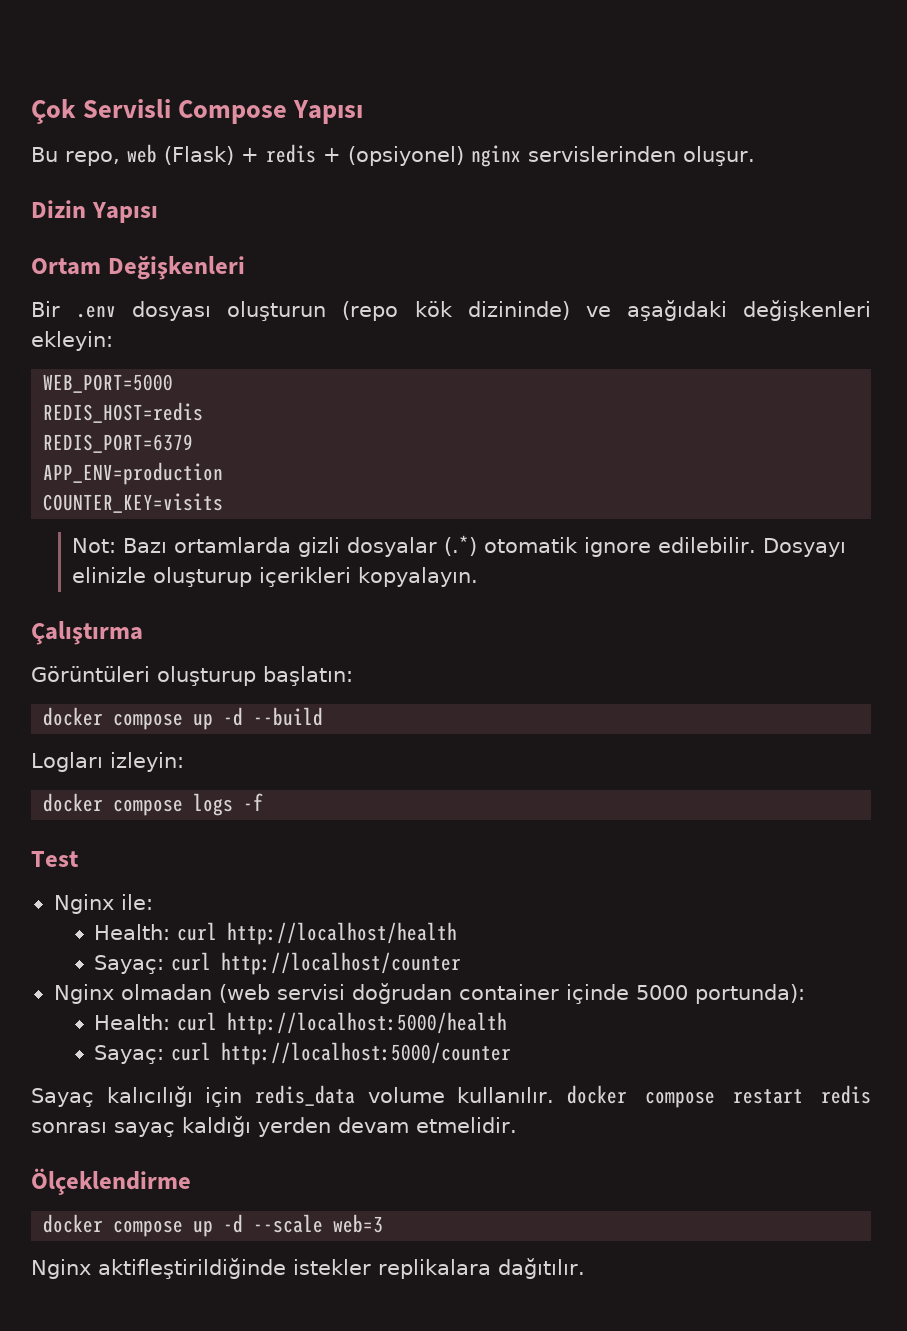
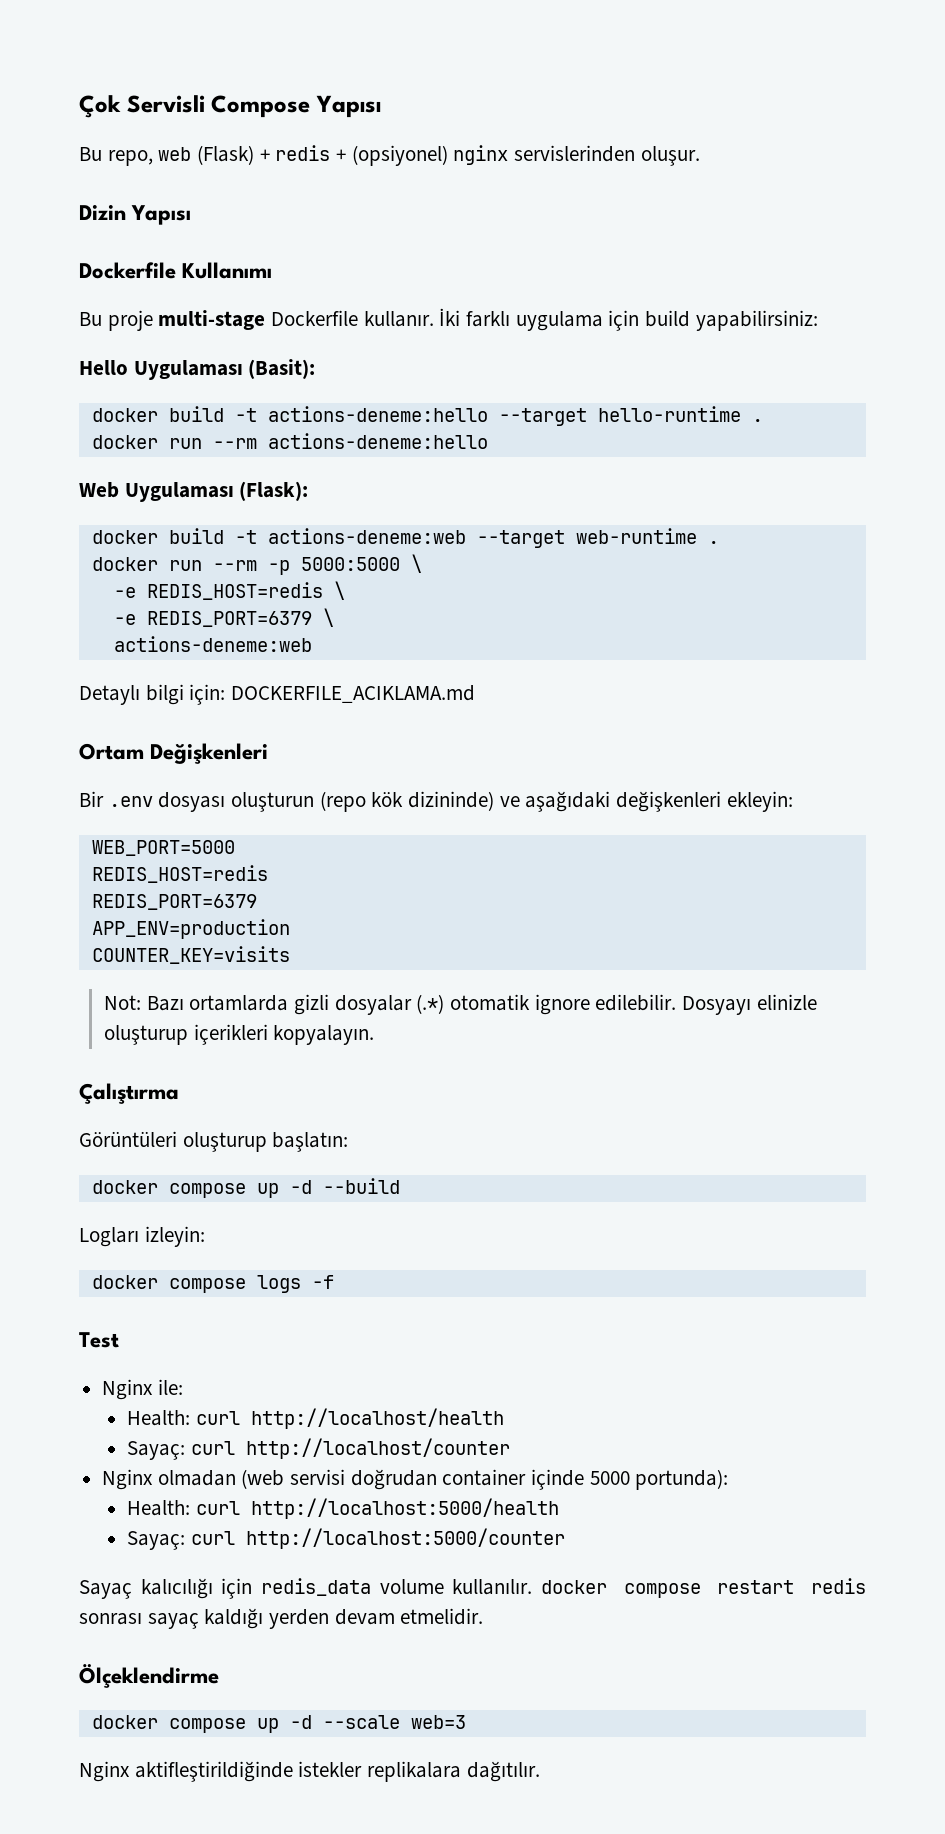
+ Dockerfile Kullanımı
+ Bu proje multi-stage Dockerfile kullanır. İki farklı uygulama için build yapabilirsiniz:
+ Hello Uygulaması (Basit):
+ docker build -t actions-deneme:hello --target hello-runtime .
+ docker run --rm actions-deneme:hello
+ Web Uygulaması (Flask):
+ docker build -t actions-deneme:web --target web-runtime .
+ docker run --rm -p 5000:5000 \
+ -e REDIS_HOST=redis \
+ -e REDIS_PORT=6379 \
+ actions-deneme:web
+ Detaylı bilgi için: DOCKERFILE_ACIKLAMA.md

